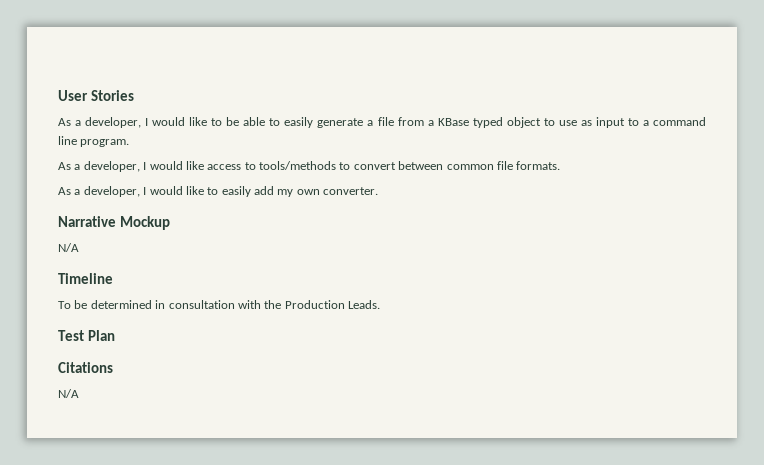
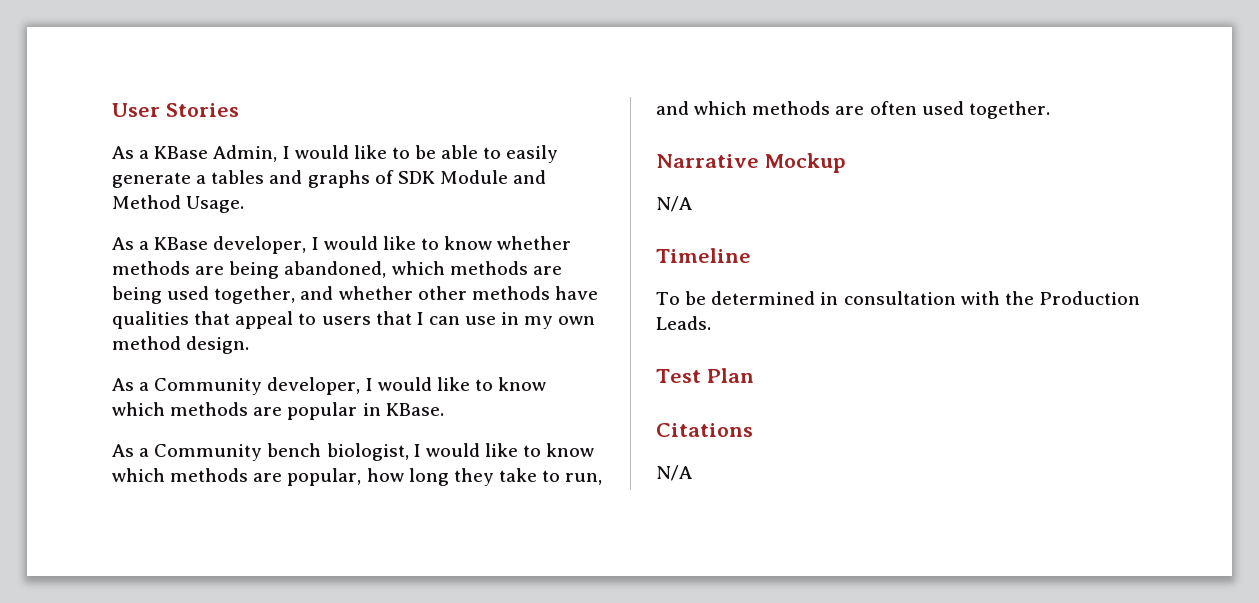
- As a developer, I would like to be able to easily generate a file from a KBase typed object to use as input to a command line program.
- As a developer, I would like access to tools/methods to convert between common file formats.
- As a developer, I would like to easily add my own converter.
+ As a KBase Admin, I would like to be able to easily generate a tables and graphs of SDK Module and Method Usage.
+ As a KBase developer, I would like to know whether methods are being abandoned, which methods are being used together, and whether other methods have qualities that appeal to users that I can use in my own method design.
+ As a Community developer, I would like to know which methods are popular in KBase.
+ As a Community bench biologist, I would like to know which methods are popular, how long they take to run, and which methods are often used together.

